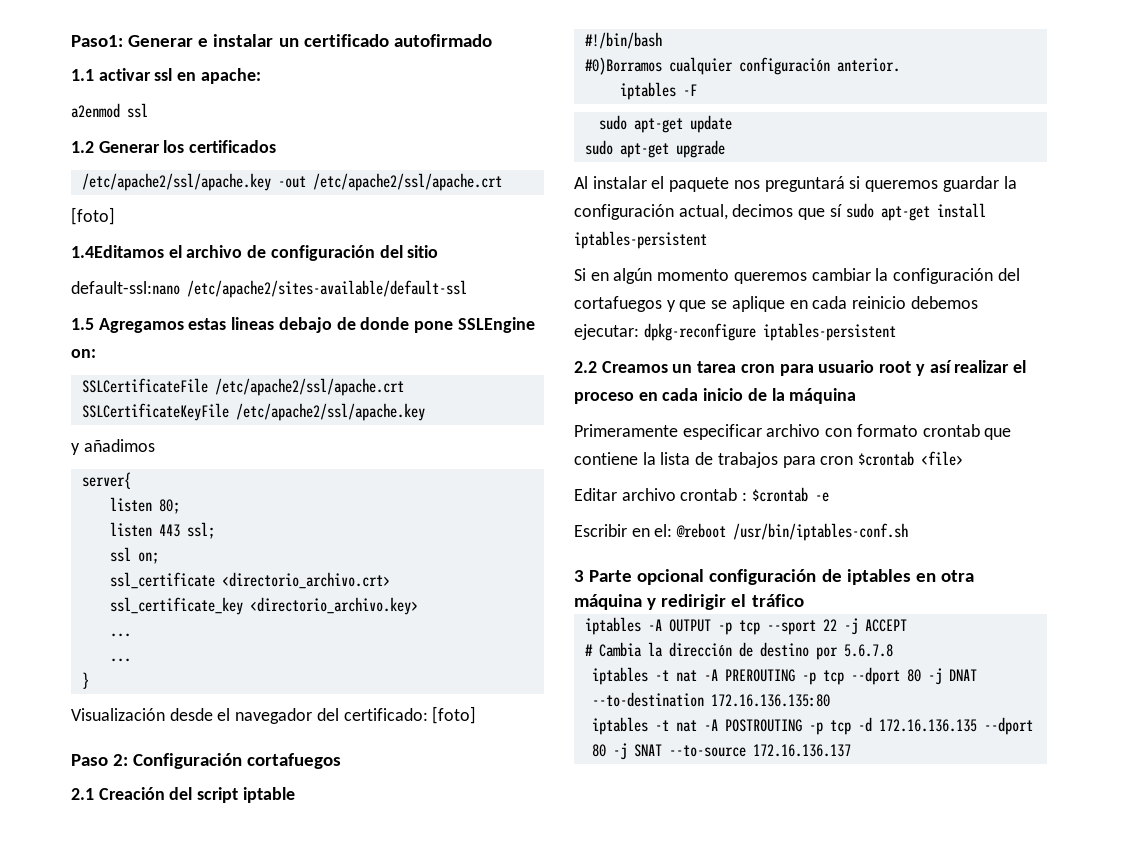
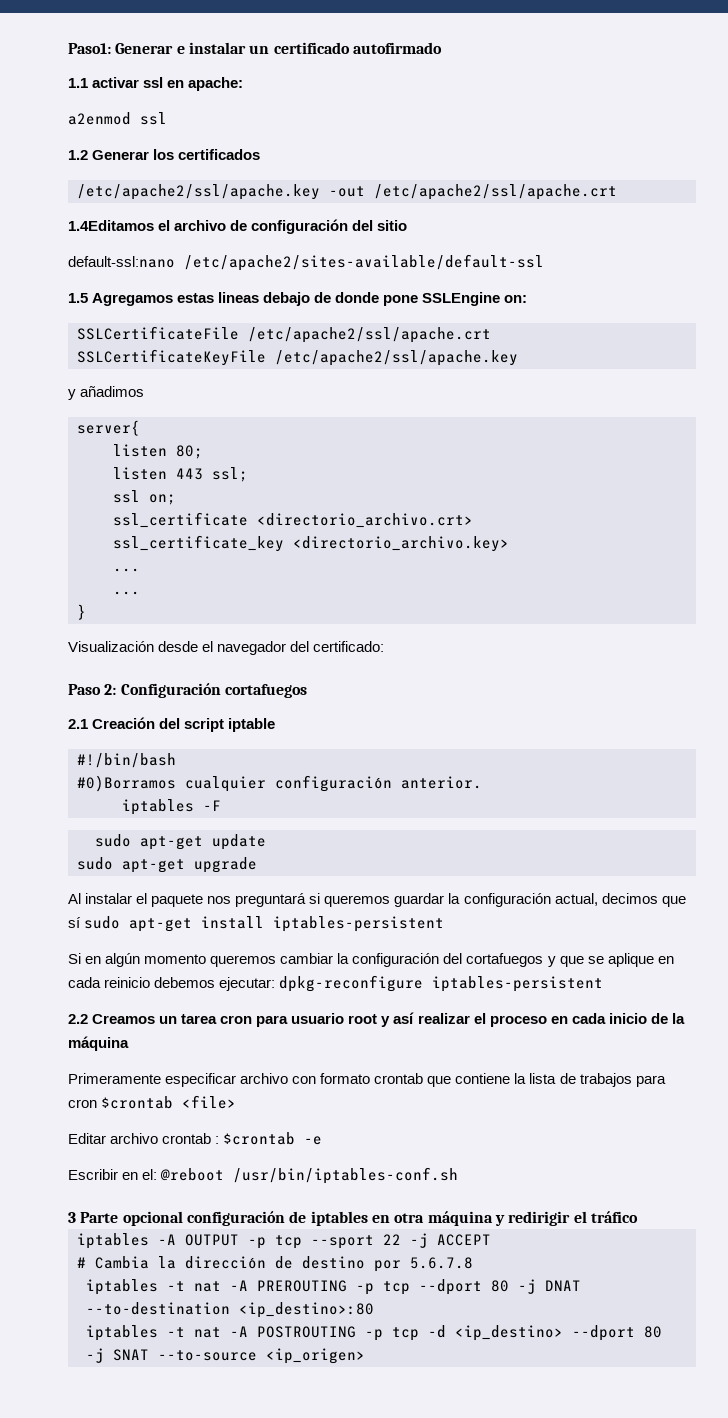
  /etc/apache2/ssl/apache.key -out /etc/apache2/ssl/apache.crt
- [foto]
- Visualización desde el navegador del certificado: [foto]
+ Visualización desde el navegador del certificado:
- iptables -t nat -A PREROUTING -p tcp --dport 80 -j DNAT --to-destination 172.16.136.135:80
+ iptables -t nat -A PREROUTING -p tcp --dport 80 -j DNAT --to-destination <ip_destino>:80
- iptables -t nat -A POSTROUTING -p tcp -d 172.16.136.135 --dport 80 -j SNAT --to-source 172.16.136.137
+ iptables -t nat -A POSTROUTING -p tcp -d <ip_destino> --dport 80 -j SNAT --to-source <ip_origen>

